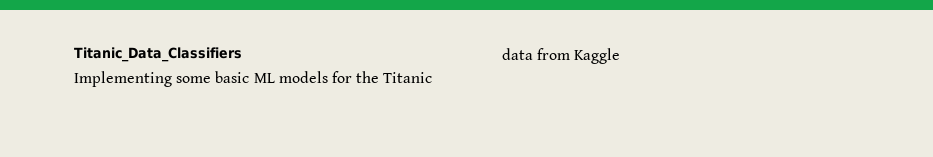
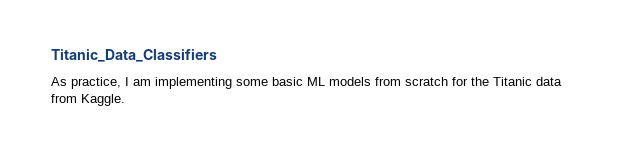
- Implementing some basic ML models for the Titanic data from Kaggle
+ As practice, I am implementing some basic ML models from scratch for the Titanic data from Kaggle.

